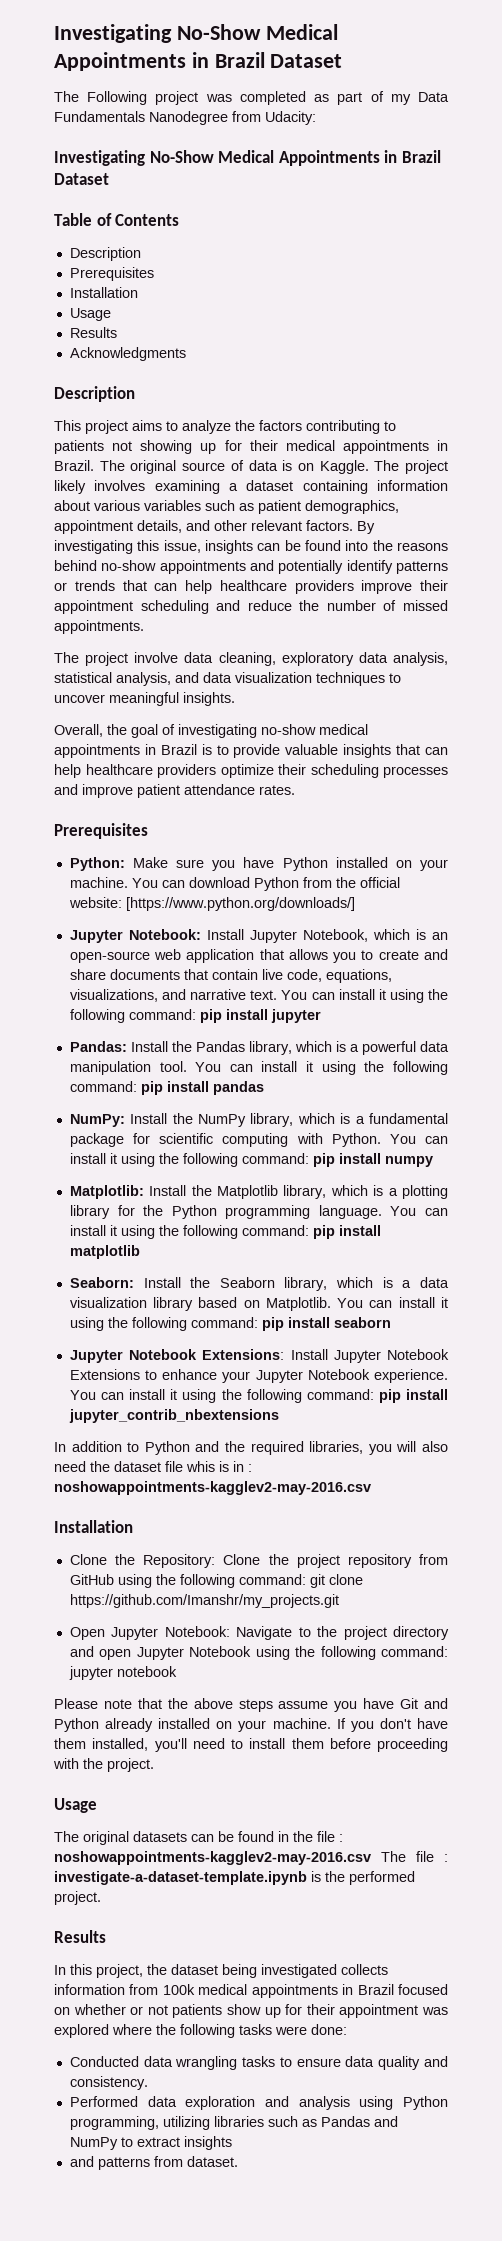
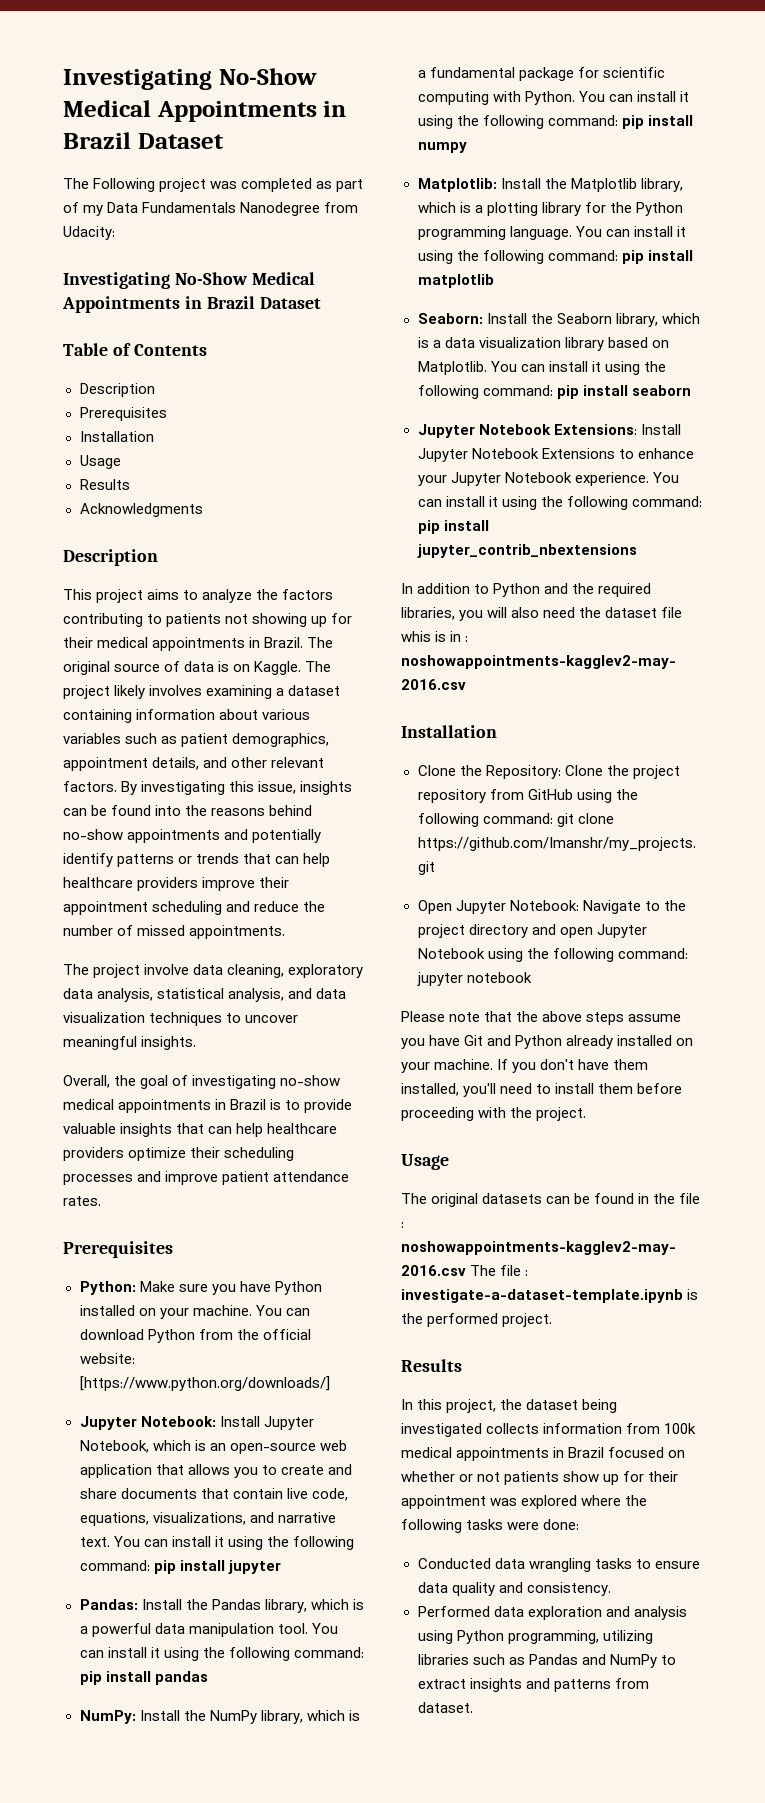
- Performed data exploration and analysis using Python programming, utilizing libraries such as Pandas and NumPy to extract insights
- and patterns from dataset.
+ Performed data exploration and analysis using Python programming, utilizing libraries such as Pandas and NumPy to extract insights and patterns from dataset.

